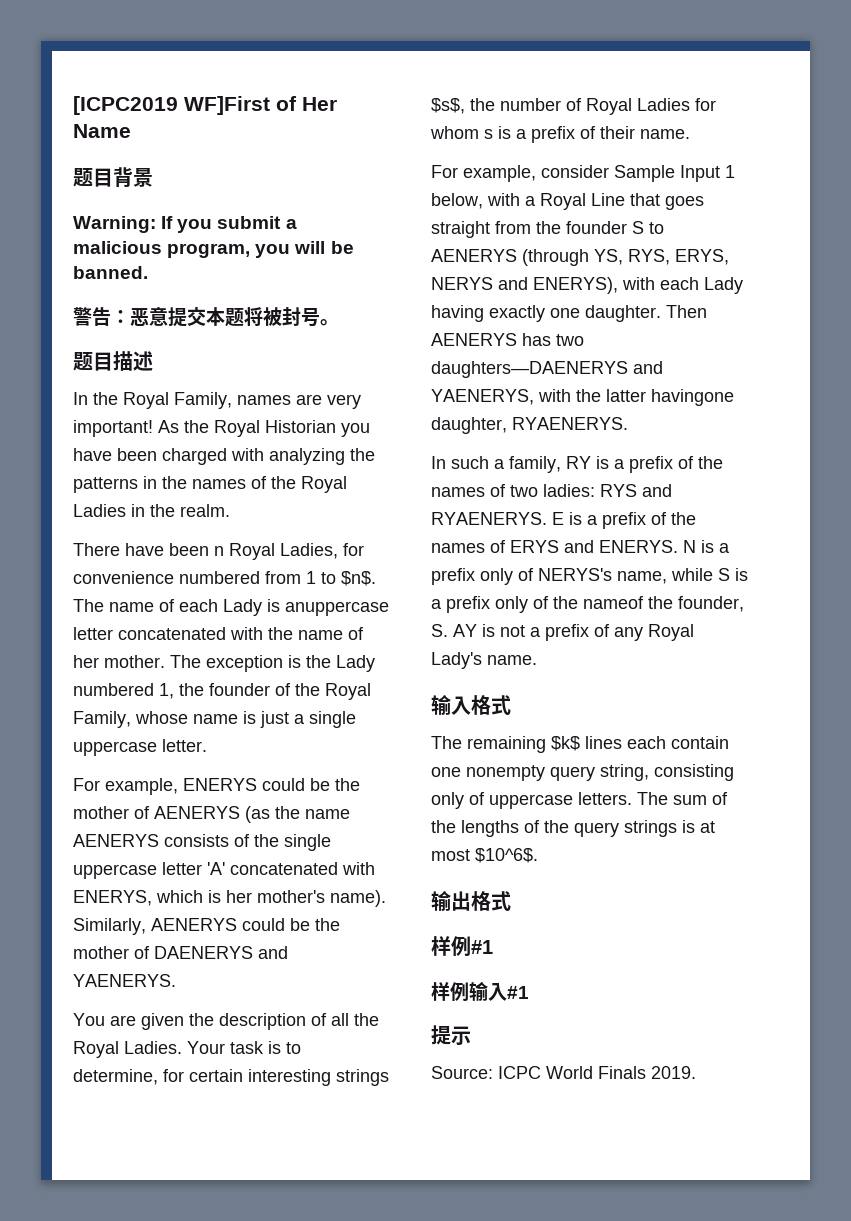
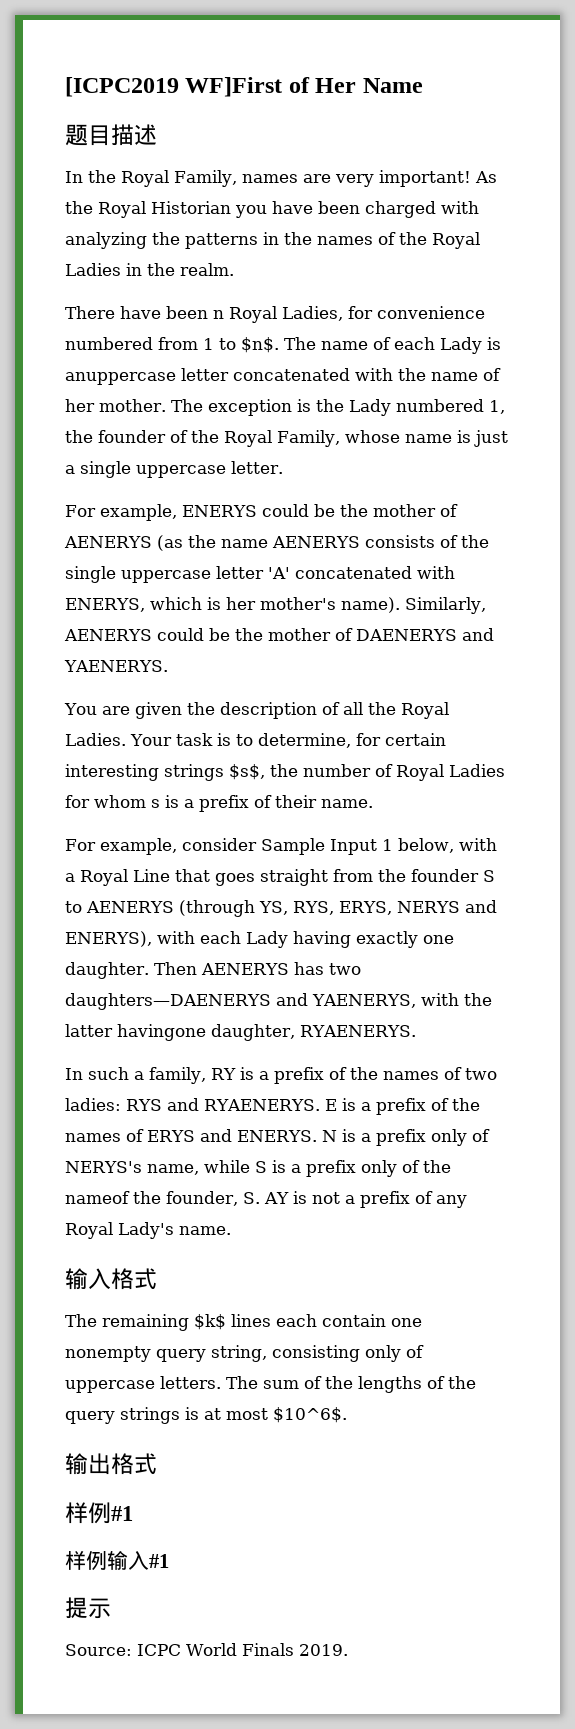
- 题目背景
- Warning: If you submit a malicious program, you will be banned.
- 警告：恶意提交本题将被封号。

